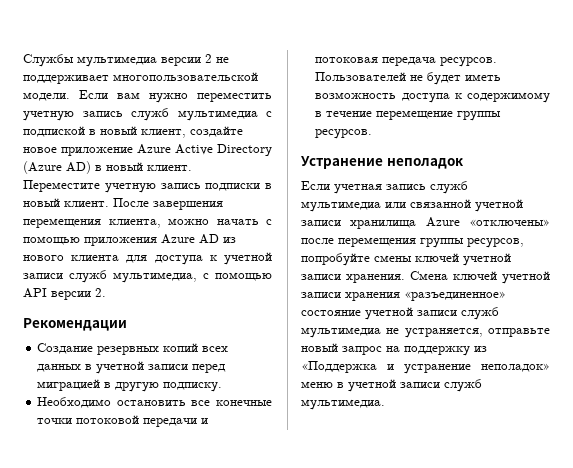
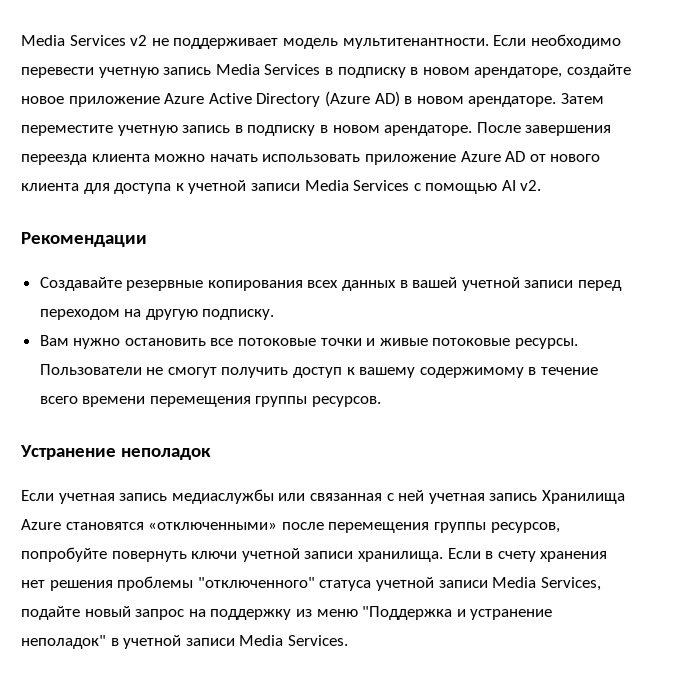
- Службы мультимедиа версии 2 не поддерживает многопользовательской модели. Если вам нужно переместить учетную запись служб мультимедиа с подпиской в новый клиент, создайте новое приложение Azure Active Directory (Azure AD) в новый клиент. Переместите учетную запись подписки в новый клиент. После завершения перемещения клиента, можно начать с помощью приложения Azure AD из нового клиента для доступа к учетной записи служб мультимедиа, с помощью API версии 2.
+ Media Services v2 не поддерживает модель мультитенантности. Если необходимо перевести учетную запись Media Services в подписку в новом арендаторе, создайте новое приложение Azure Active Directory (Azure AD) в новом арендаторе. Затем переместите учетную запись в подписку в новом арендаторе. После завершения переезда клиента можно начать использовать приложение Azure AD от нового клиента для доступа к учетной записи Media Services с помощью AI v2.
  Рекомендации
- Создание резервных копий всех данных в учетной записи перед миграцией в другую подписку.
+ Создавайте резервные копирования всех данных в вашей учетной записи перед переходом на другую подписку.
- Необходимо остановить все конечные точки потоковой передачи и потоковая передача ресурсов. Пользователей не будет иметь возможность доступа к содержимому в течение перемещение группы ресурсов.
+ Вам нужно остановить все потоковые точки и живые потоковые ресурсы. Пользователи не смогут получить доступ к вашему содержимому в течение всего времени перемещения группы ресурсов.
- Если учетная запись служб мультимедиа или связанной учетной записи хранилища Azure «отключены» после перемещения группы ресурсов, попробуйте смены ключей учетной записи хранения. Смена ключей учетной записи хранения «разъединенное» состояние учетной записи служб мультимедиа не устраняется, отправьте новый запрос на поддержку из «Поддержка и устранение неполадок» меню в учетной записи служб мультимедиа.
+ Если учетная запись медиаслужбы или связанная с ней учетная запись Хранилища Azure становятся «отключенными» после перемещения группы ресурсов, попробуйте повернуть ключи учетной записи хранилища. Если в счету хранения нет решения проблемы "отключенного" статуса учетной записи Media Services, подайте новый запрос на поддержку из меню "Поддержка и устранение неполадок" в учетной записи Media Services.

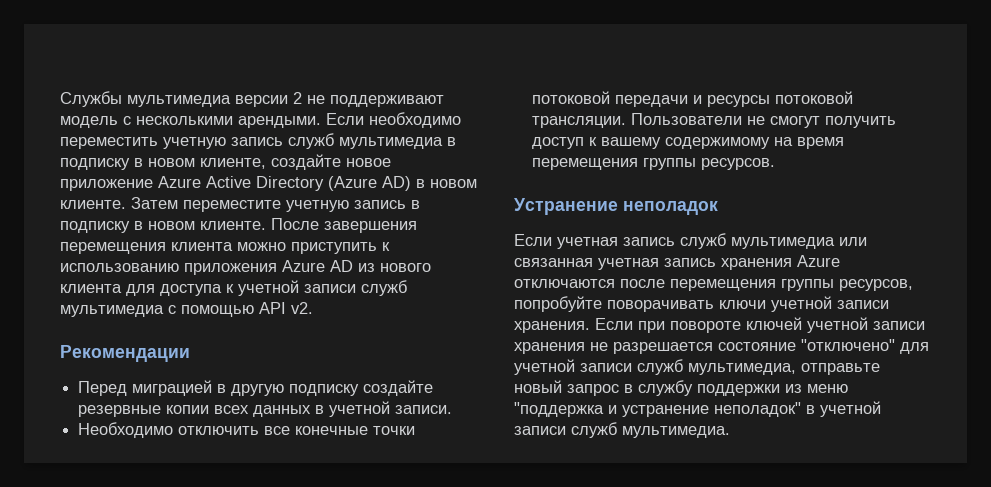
- Media Services v2 не поддерживает модель мультитенантности.
+ Службы мультимедиа версии 2 не поддерживают модель с несколькими арендыми.
- Если необходимо перевести учетную запись Media Services в подписку в новом арендаторе, создайте новое приложение Azure Active Directory (Azure AD) в новом арендаторе.
+ Если необходимо переместить учетную запись служб мультимедиа в подписку в новом клиенте, создайте новое приложение Azure Active Directory (Azure AD) в новом клиенте.
- Затем переместите учетную запись в подписку в новом арендаторе.
+ Затем переместите учетную запись в подписку в новом клиенте.
- После завершения переезда клиента можно начать использовать приложение Azure AD от нового клиента для доступа к учетной записи Media Services с помощью AI v2.
+ После завершения перемещения клиента можно приступить к использованию приложения Azure AD из нового клиента для доступа к учетной записи служб мультимедиа с помощью API v2.
- Создавайте резервные копирования всех данных в вашей учетной записи перед переходом на другую подписку.
- Вам нужно остановить все потоковые точки и живые потоковые ресурсы.
+ Перед миграцией в другую подписку создайте резервные копии всех данных в учетной записи.
+ Необходимо отключить все конечные точки потоковой передачи и ресурсы потоковой трансляции.
- Пользователи не смогут получить доступ к вашему содержимому в течение всего времени перемещения группы ресурсов.
+ Пользователи не смогут получить доступ к вашему содержимому на время перемещения группы ресурсов.
- Если учетная запись медиаслужбы или связанная с ней учетная запись Хранилища Azure становятся «отключенными» после перемещения группы ресурсов, попробуйте повернуть ключи учетной записи хранилища. Если в счету хранения нет решения проблемы "отключенного" статуса учетной записи Media Services, подайте новый запрос на поддержку из меню "Поддержка и устранение неполадок" в учетной записи Media Services.
+ Если учетная запись служб мультимедиа или связанная учетная запись хранения Azure отключаются после перемещения группы ресурсов, попробуйте поворачивать ключи учетной записи хранения. Если при повороте ключей учетной записи хранения не разрешается состояние "отключено" для учетной записи служб мультимедиа, отправьте новый запрос в службу поддержки из меню "поддержка и устранение неполадок" в учетной записи служб мультимедиа.

